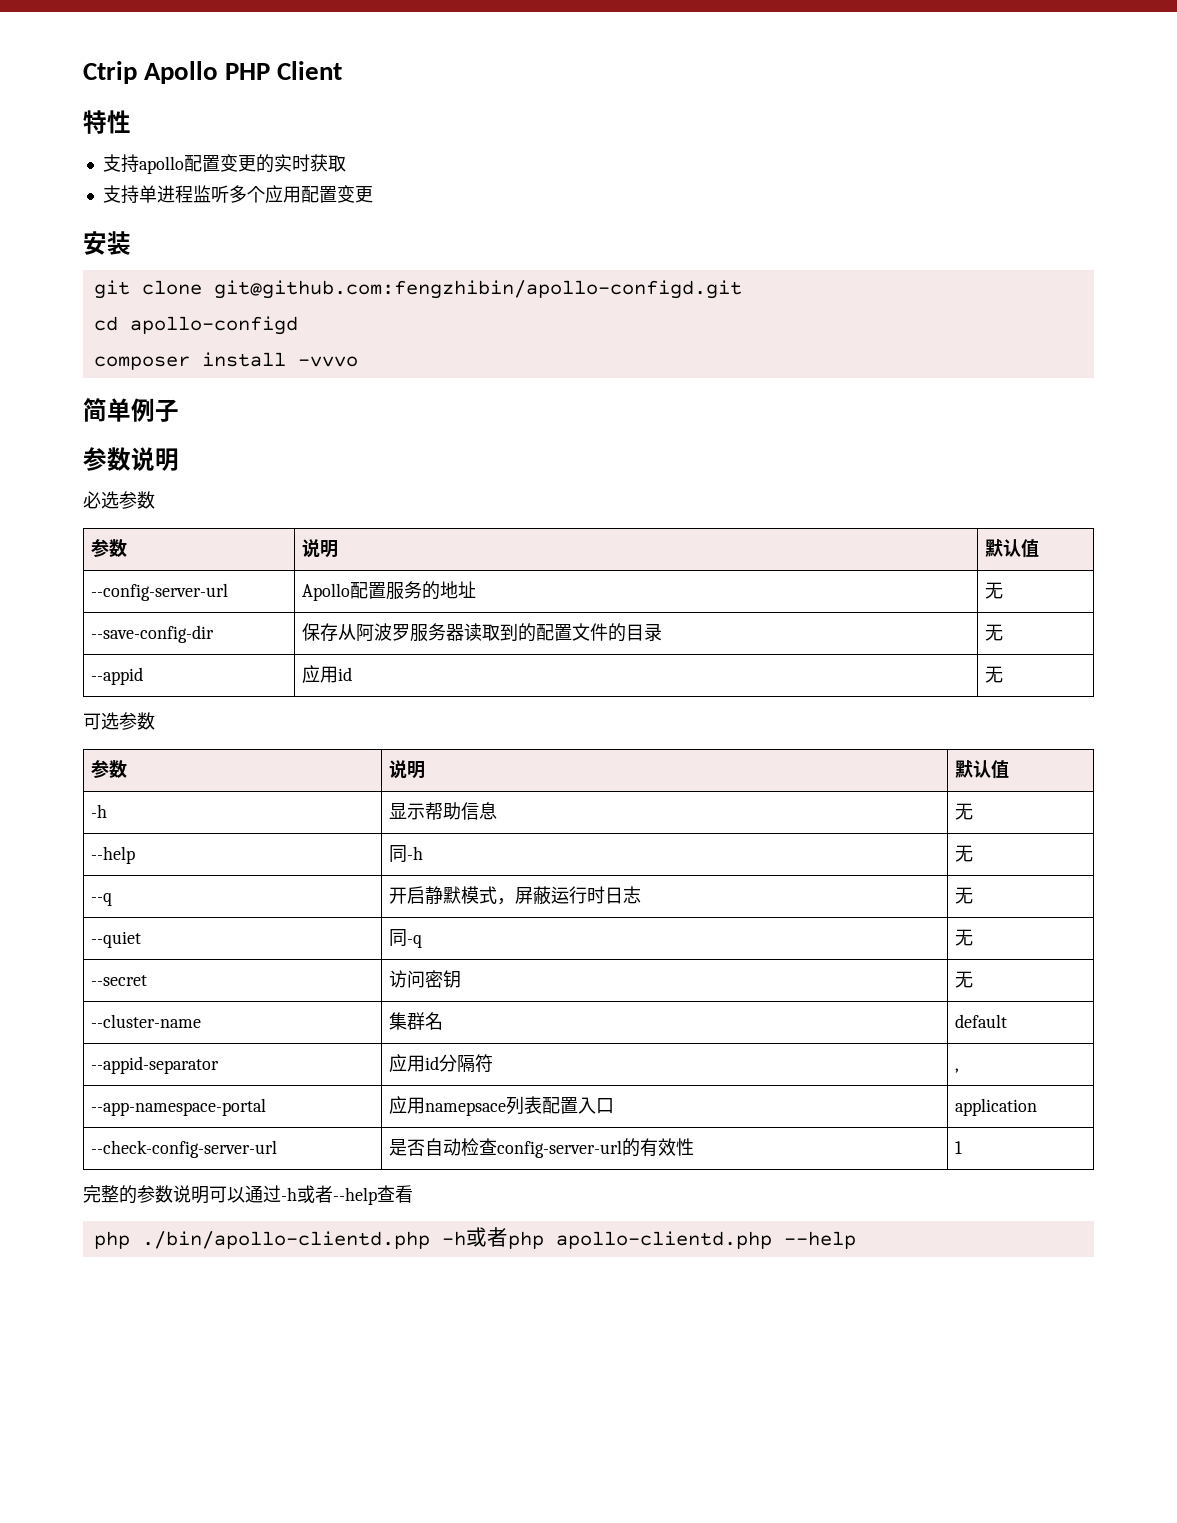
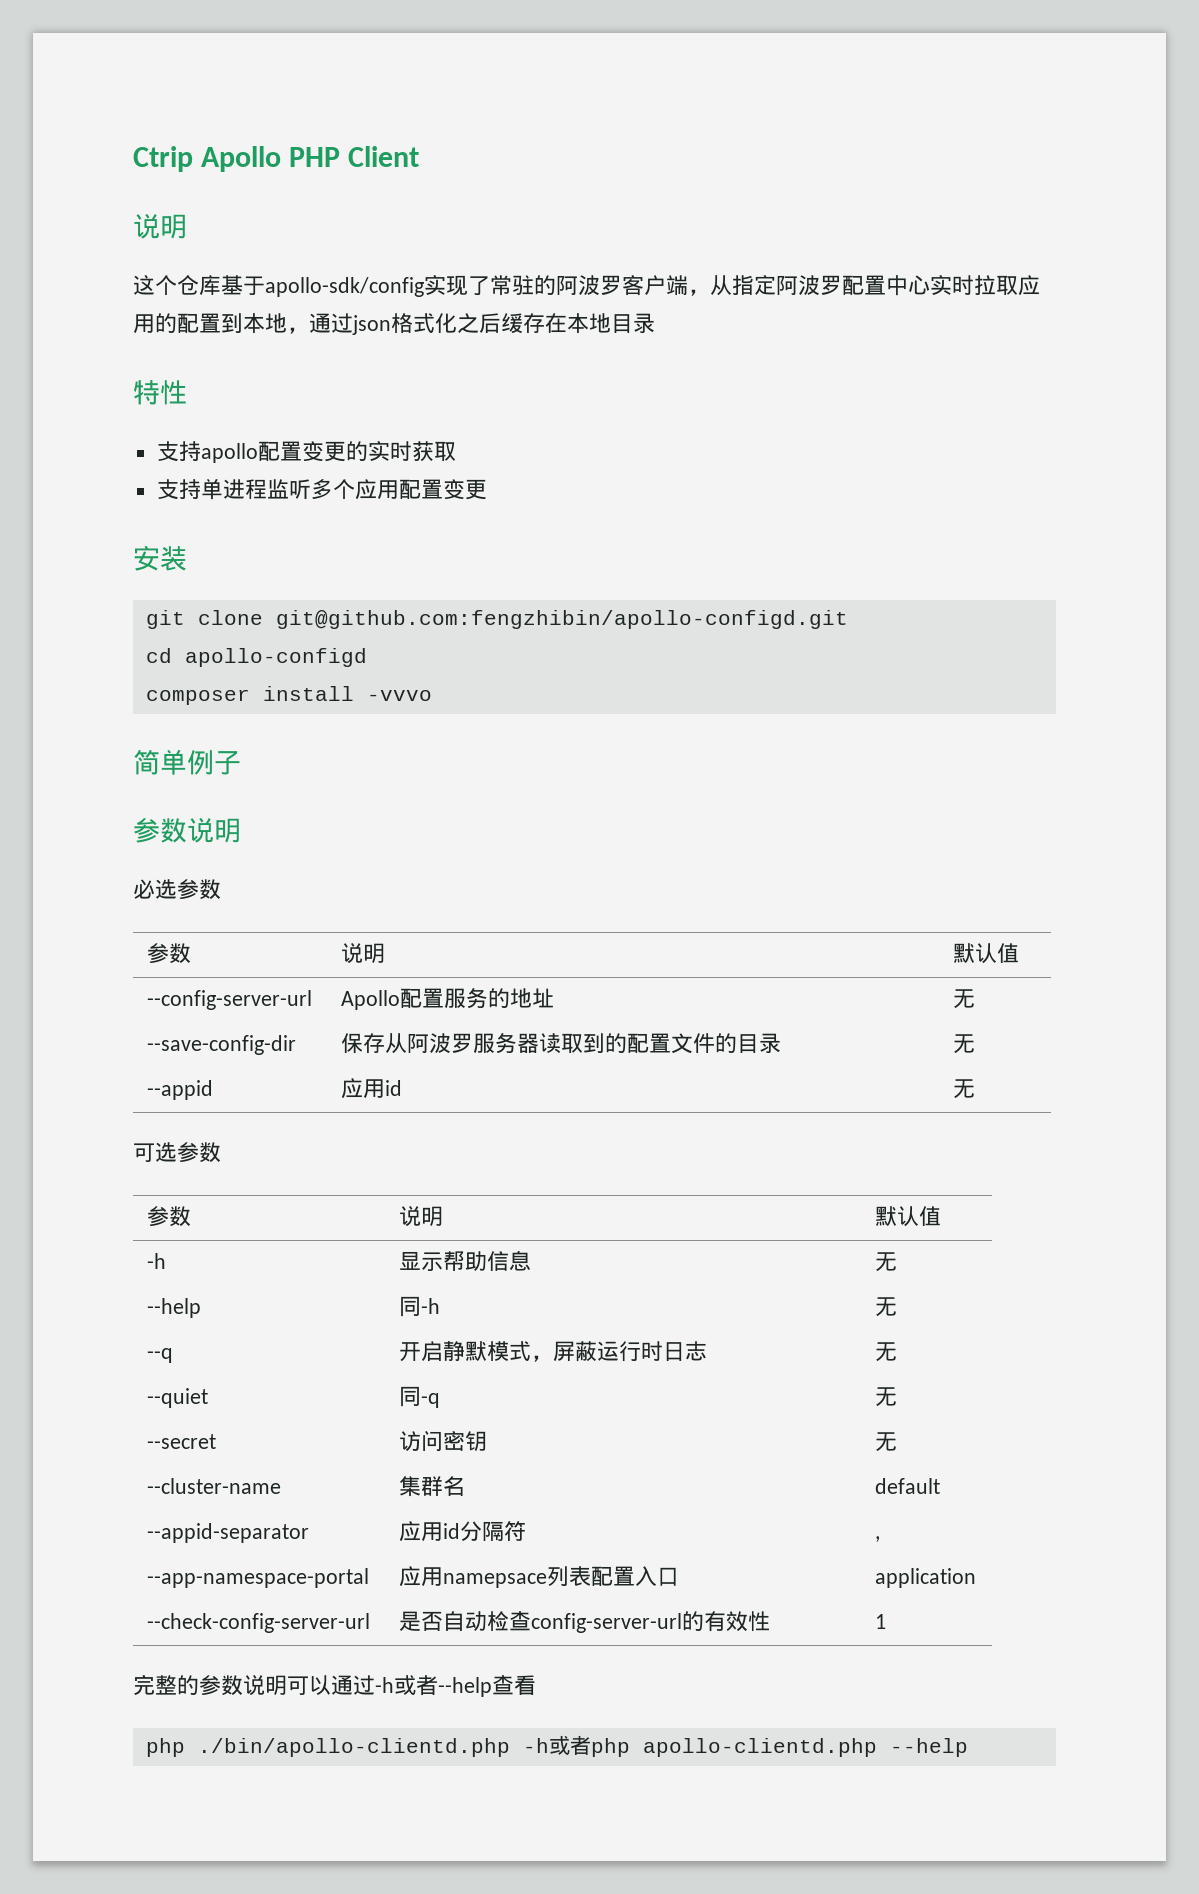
  Ctrip Apollo PHP Client
+ 说明
+ 这个仓库基于apollo-sdk/config实现了常驻的阿波罗客户端，从指定阿波罗配置中心实时拉取应用的配置到本地，通过json格式化之后缓存在本地目录

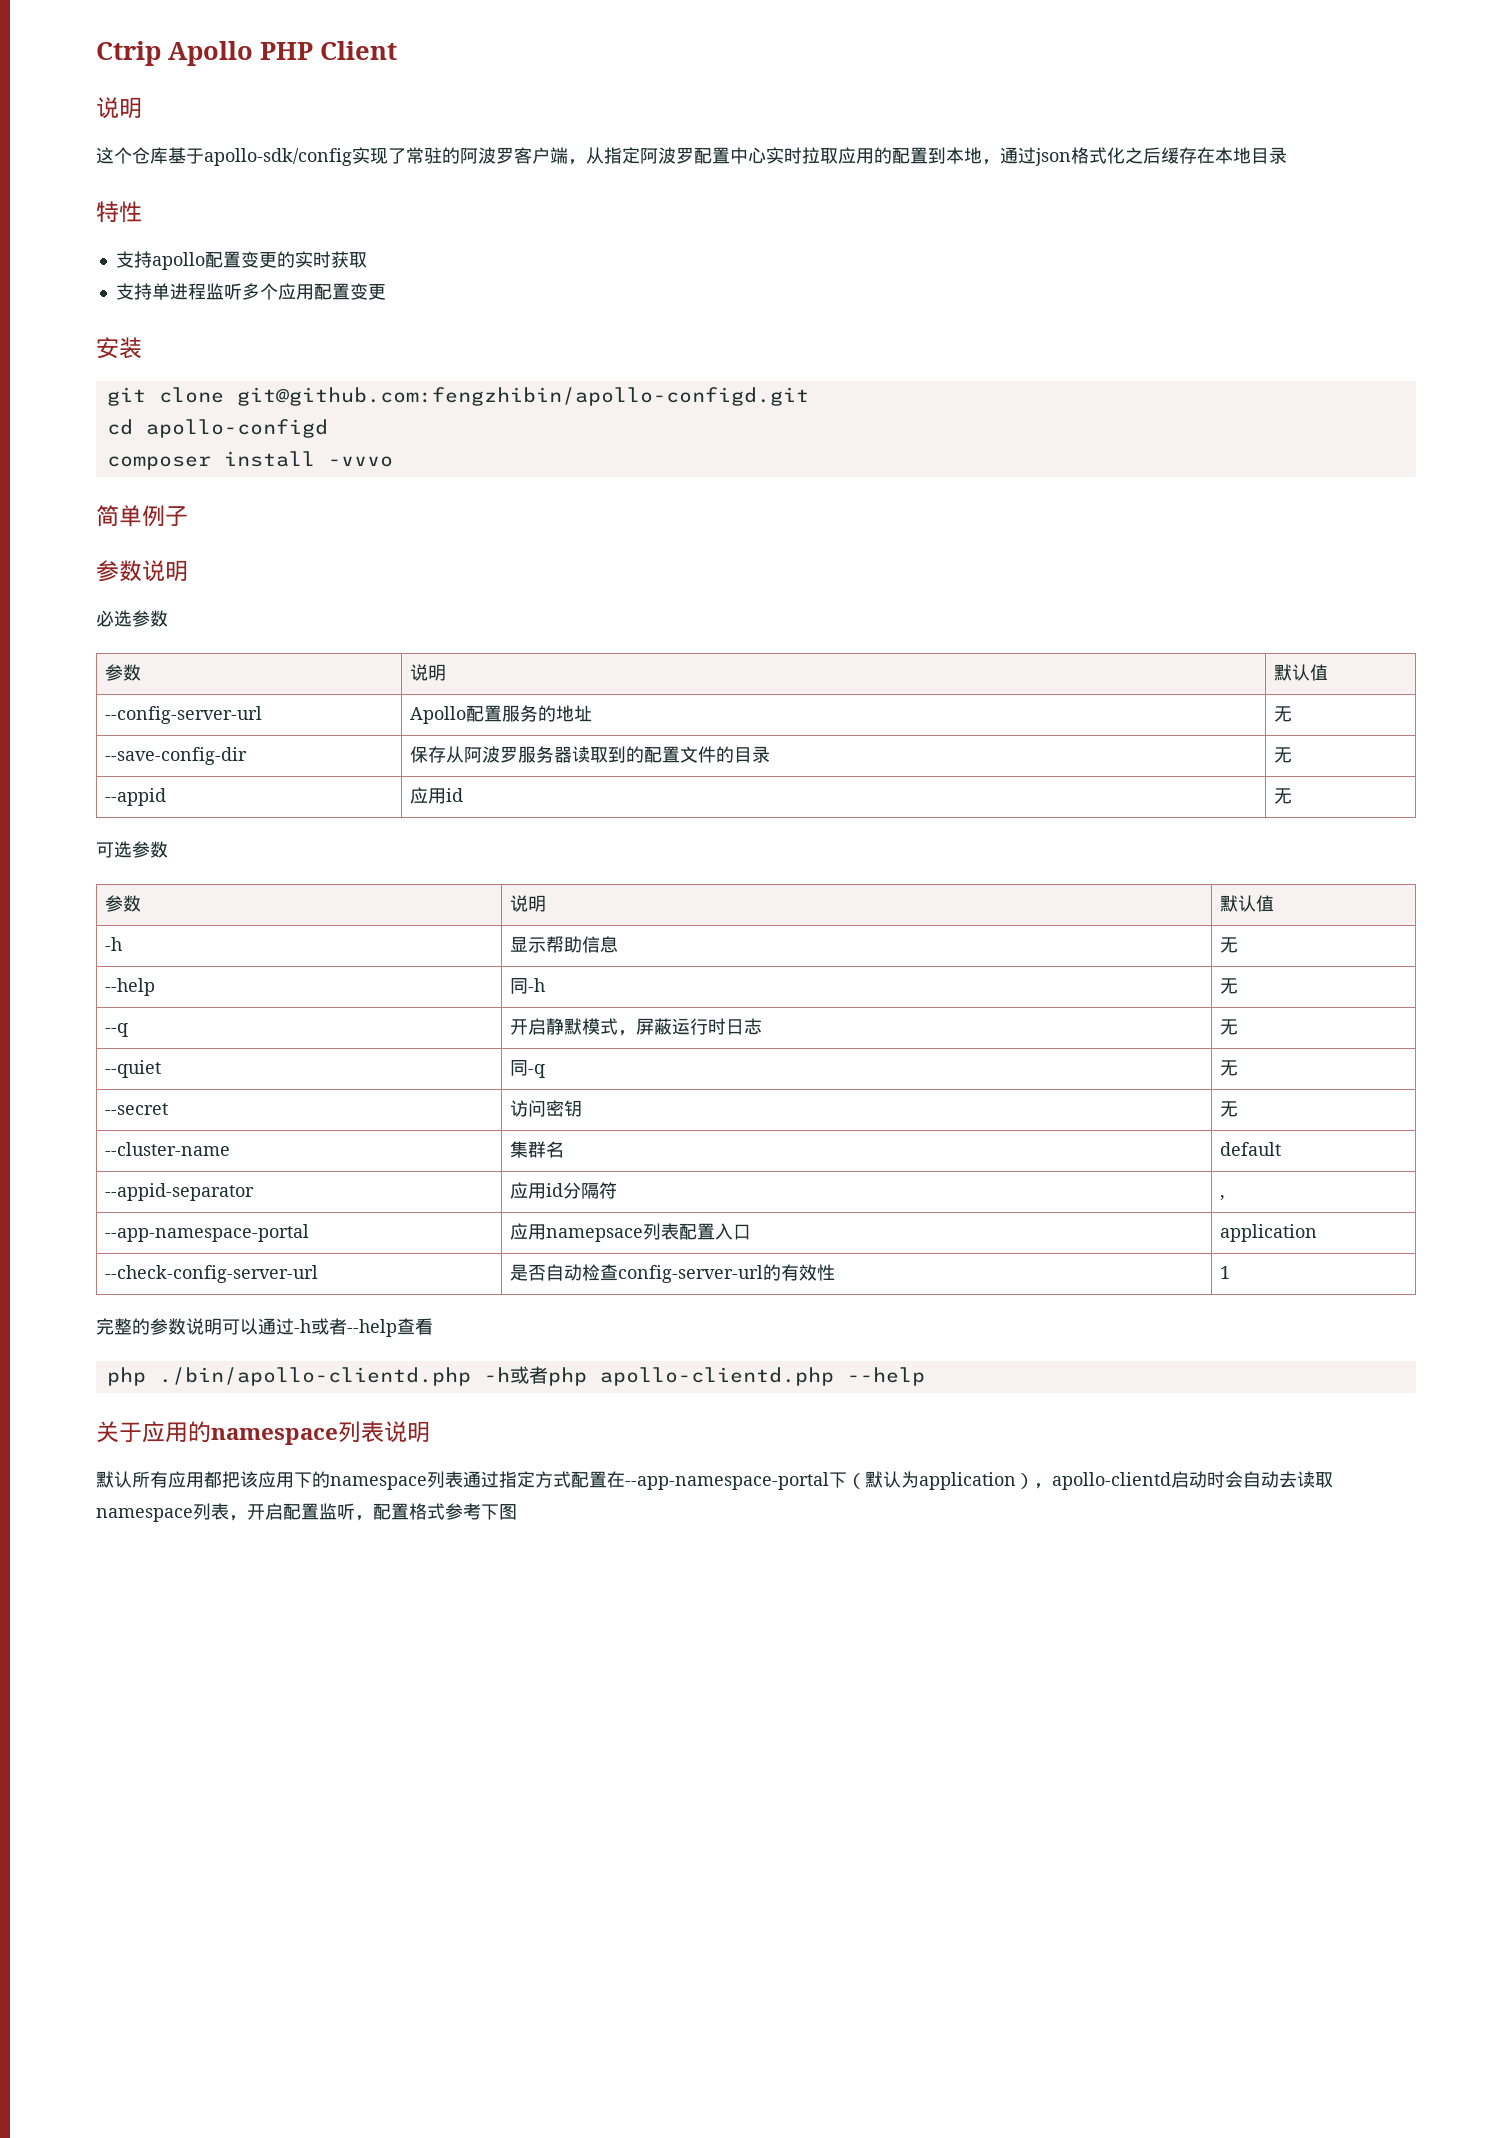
+ 关于应用的namespace列表说明
+ 默认所有应用都把该应用下的namespace列表通过指定方式配置在--app-namespace-portal下（默认为application），apollo-clientd启动时会自动去读取namespace列表，开启配置监听，配置格式参考下图

